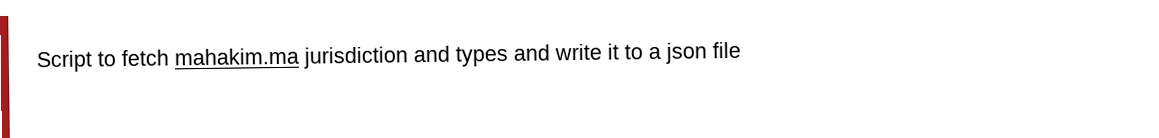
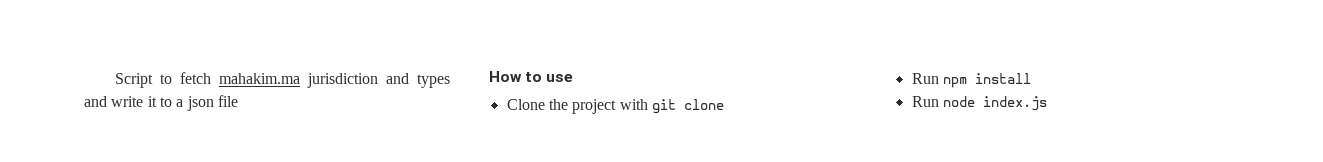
+ How to use
+ Clone the project with git clone
+ Run npm install
+ Run node index.js

